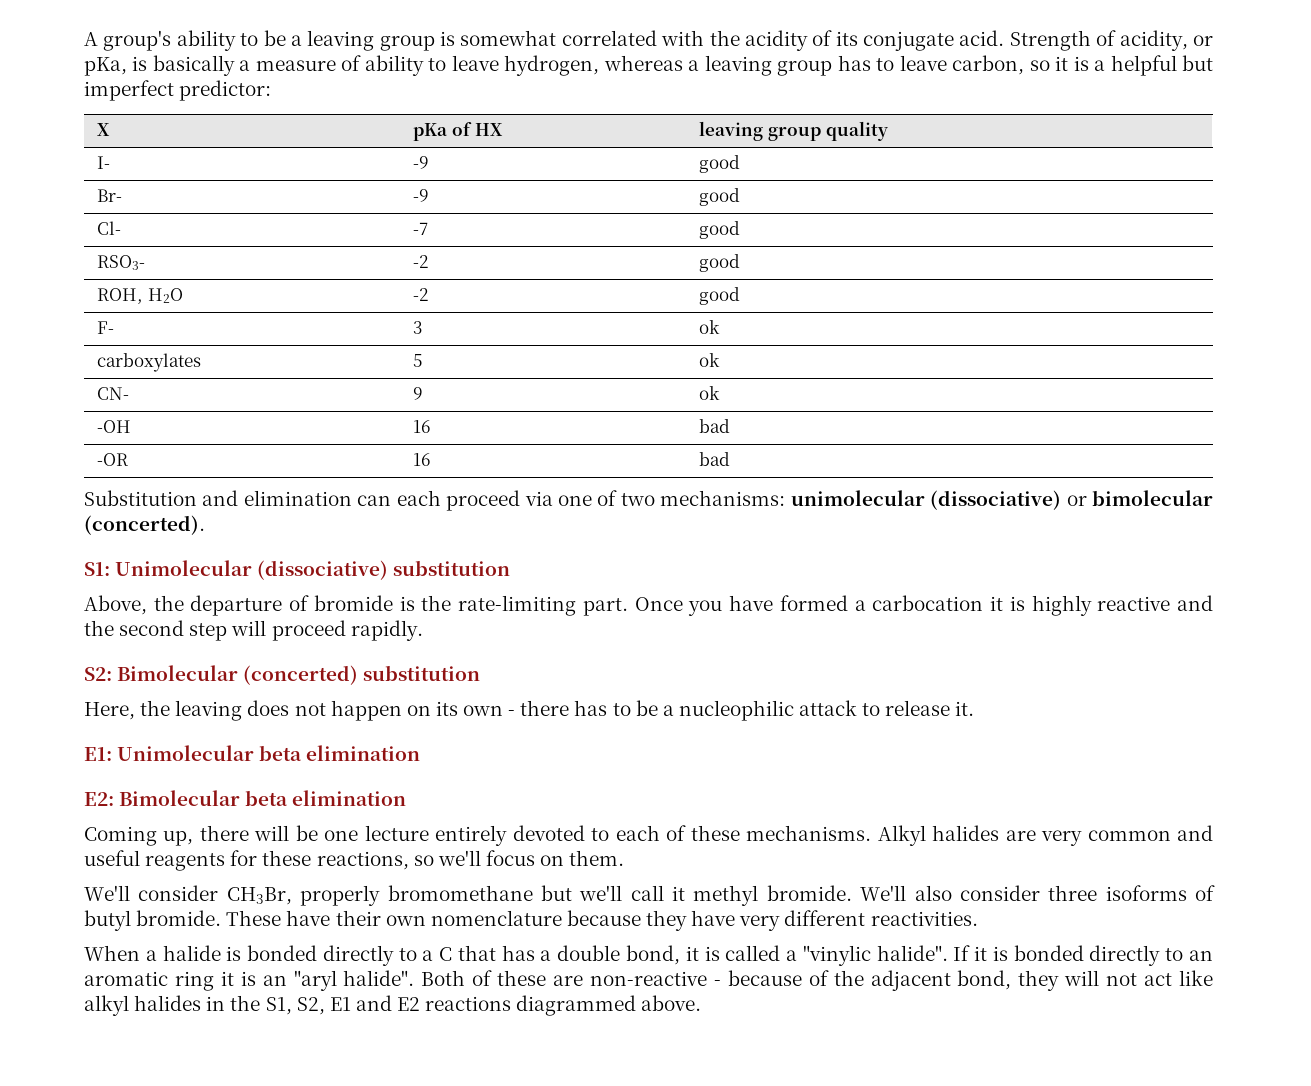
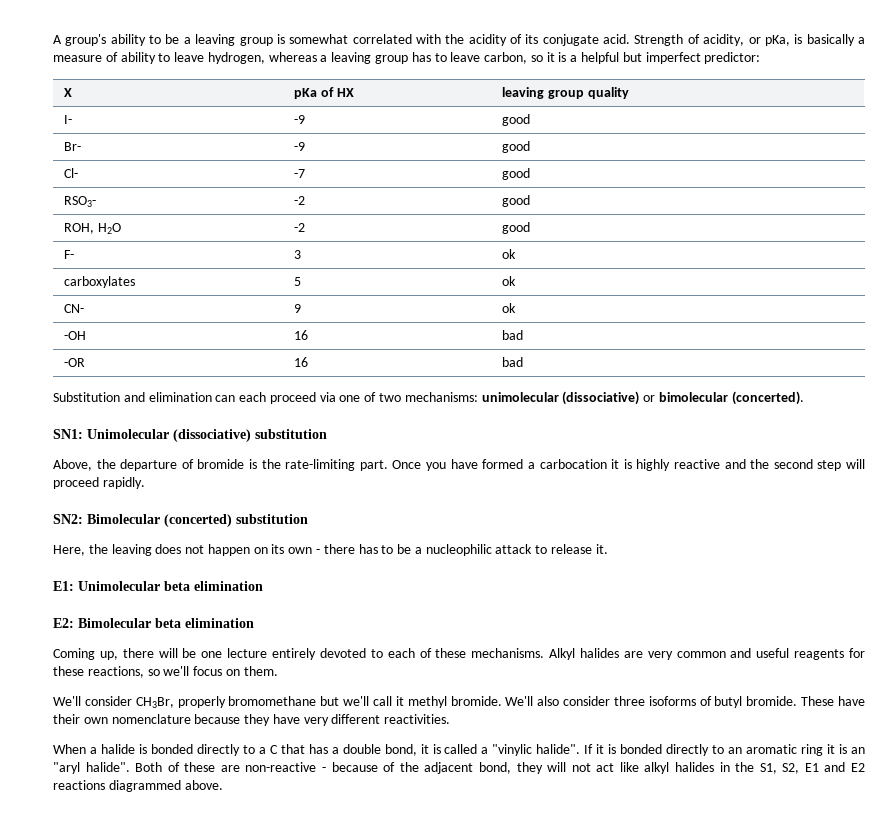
- S1: Unimolecular (dissociative) substitution
+ SN1: Unimolecular (dissociative) substitution
- S2: Bimolecular (concerted) substitution
+ SN2: Bimolecular (concerted) substitution

